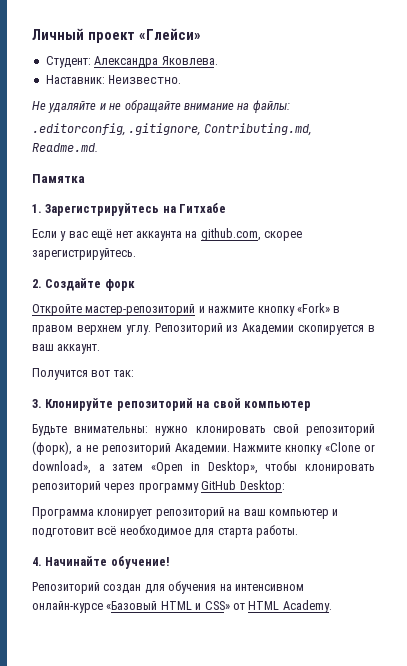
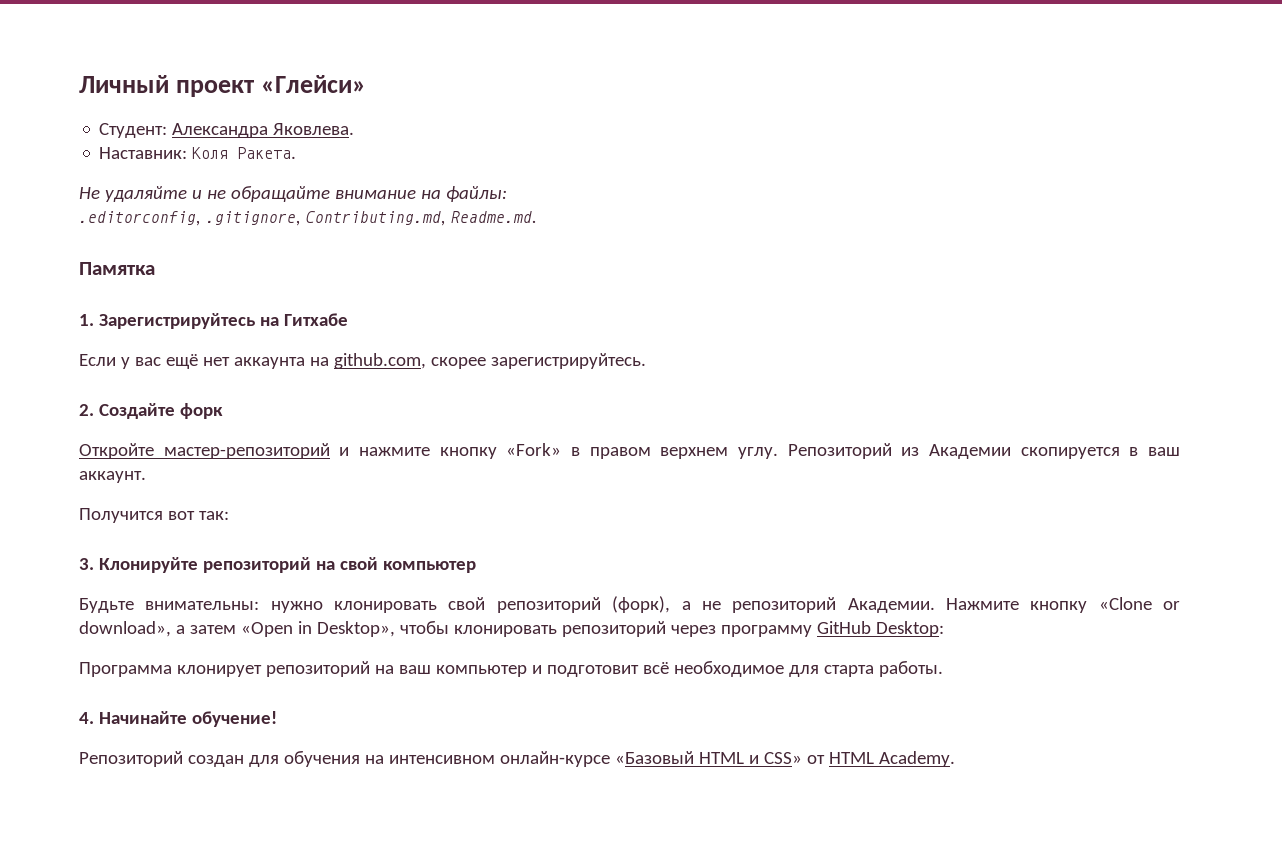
- Наставник: Неизвестно.
+ Наставник: Коля Ракета.

